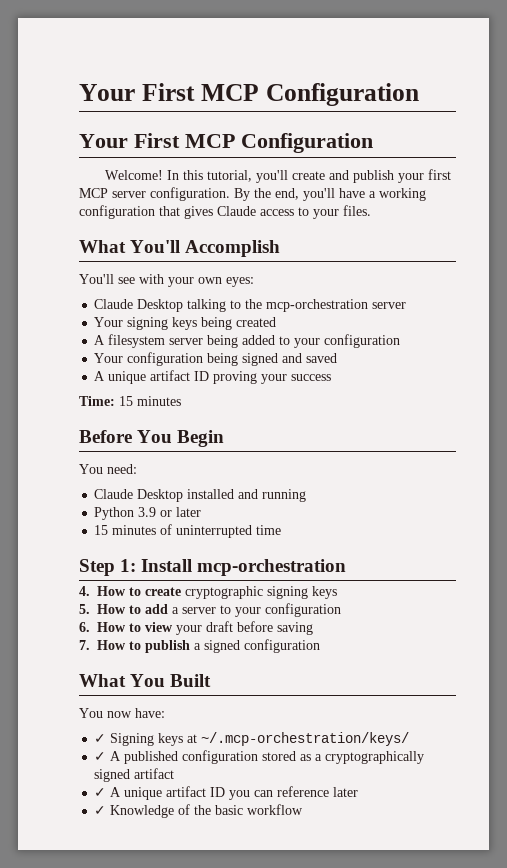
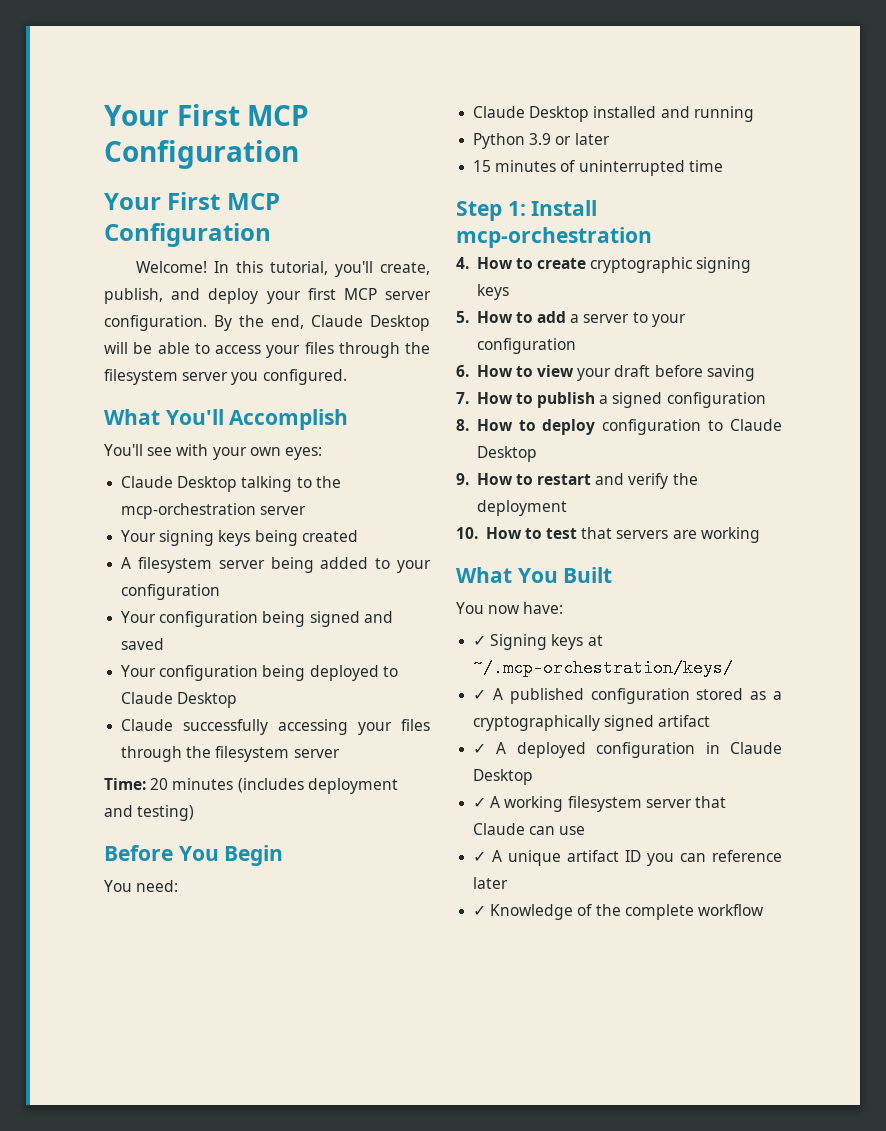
- In this tutorial, you'll create and publish your first MCP server configuration.
+ In this tutorial, you'll create, publish, and deploy your first MCP server configuration.
- By the end, you'll have a working configuration that gives Claude access to your files.
+ By the end, Claude Desktop will be able to access your files through the filesystem server you configured.
- A unique artifact ID proving your success
+ Your configuration being deployed to Claude Desktop
+ Claude successfully accessing your files through the filesystem server
- Time: 15 minutes
+ Time: 20 minutes (includes deployment and testing)
+ 8. How to deploy configuration to Claude Desktop
+ 9. How to restart and verify the deployment
+ 10. How to test that servers are working
+ ✓ A deployed configuration in Claude Desktop
+ ✓ A working filesystem server that Claude can use
- ✓ Knowledge of the basic workflow
+ ✓ Knowledge of the complete workflow

